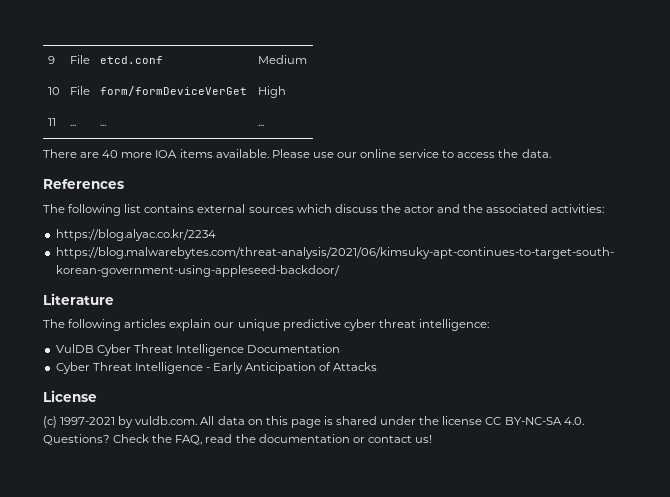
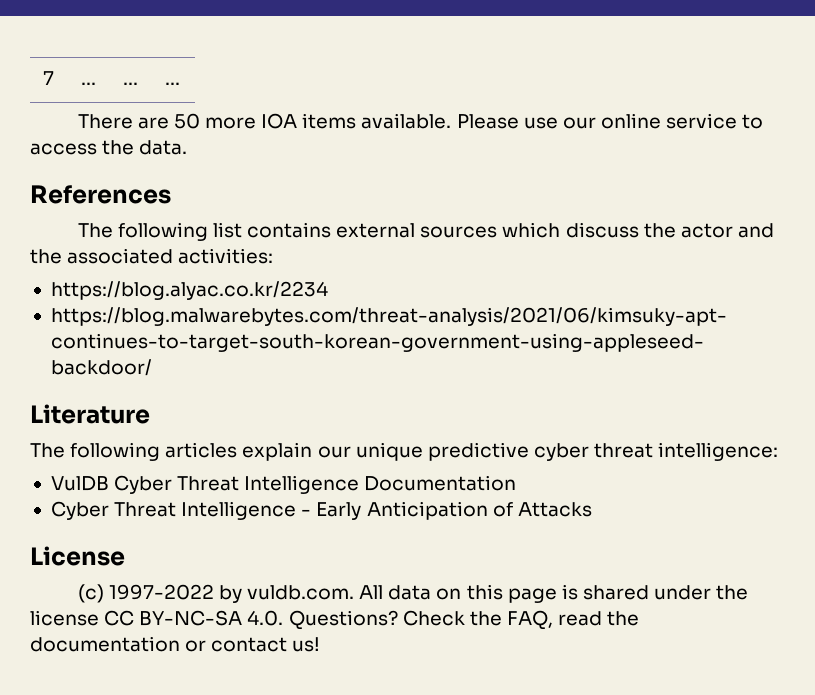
- 9 | File | etcd.conf | Medium
- 10 | File | form/formDeviceVerGet | High
- 11 | ... | ... | ...
+ 7 | ... | ... | ...
- There are 40 more IOA items available.
+ There are 50 more IOA items available.
- (c) 1997-2021 by vuldb.com. All data on this page is shared under the license CC BY-NC-SA 4.0. Questions?
+ (c) 1997-2022 by vuldb.com. All data on this page is shared under the license CC BY-NC-SA 4.0. Questions?

